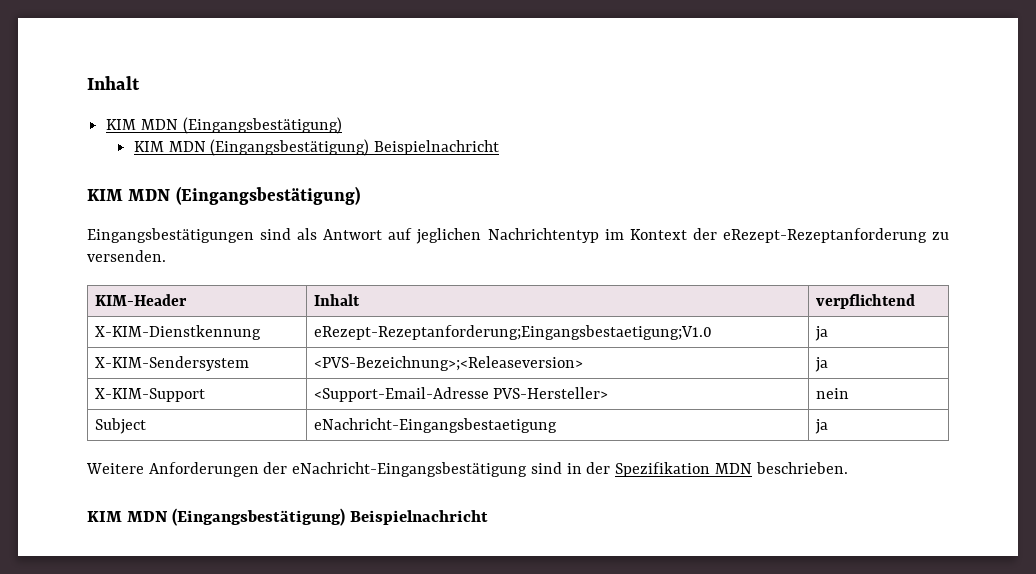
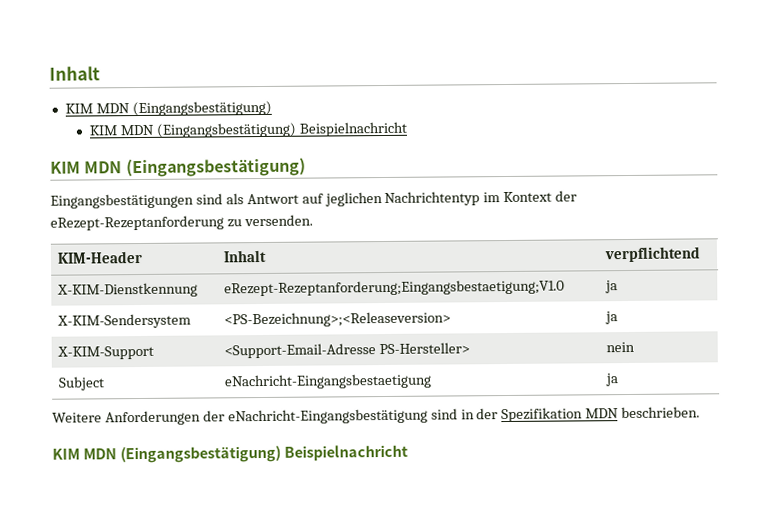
- X-KIM-Sendersystem | <PVS-Bezeichnung>;<Releaseversion> | ja
+ X-KIM-Sendersystem | <PS-Bezeichnung>;<Releaseversion> | ja
- X-KIM-Support | <Support-Email-Adresse PVS-Hersteller> | nein
+ X-KIM-Support | <Support-Email-Adresse PS-Hersteller> | nein

